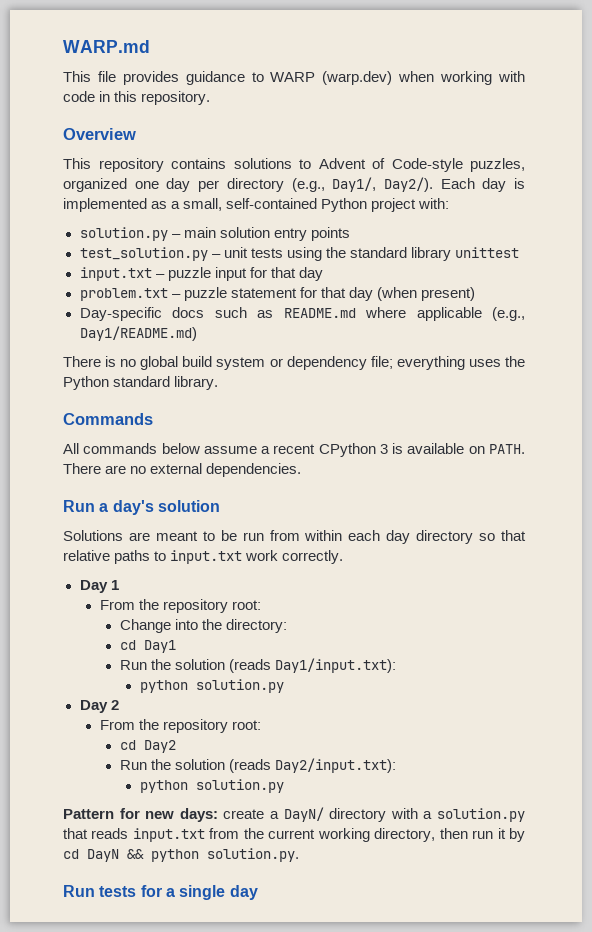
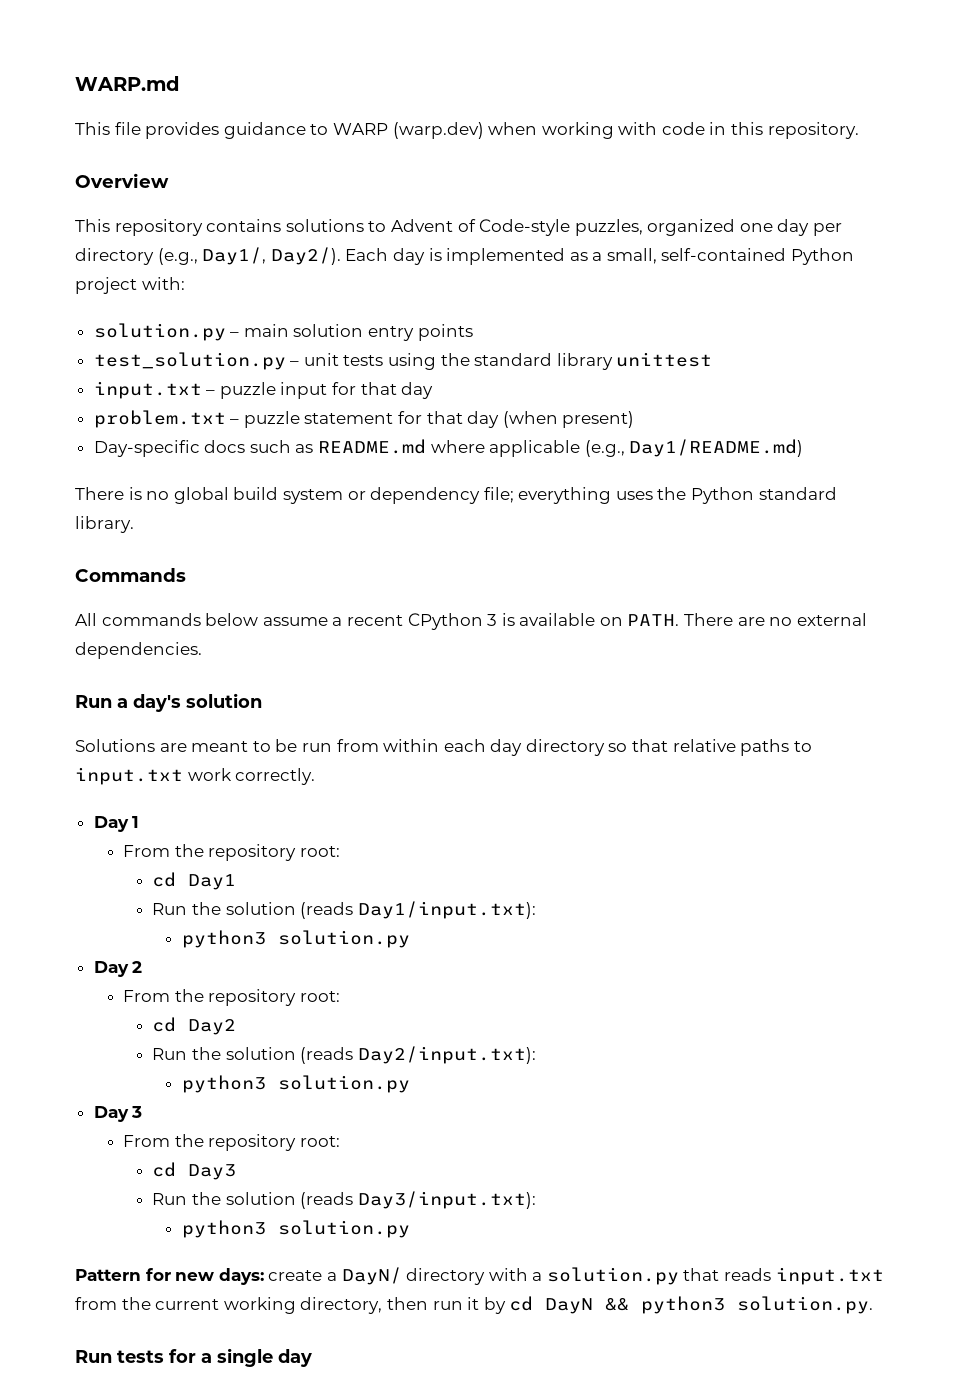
- Change into the directory:
  Run the solution (reads Day1/input.txt):
- python solution.py
+ python3 solution.py
  Run the solution (reads Day2/input.txt):
- python solution.py
+ python3 solution.py
+ Day 3
+ From the repository root:
+ cd Day3
+ Run the solution (reads Day3/input.txt):
+ python3 solution.py
- Pattern for new days: create a DayN/ directory with a solution.py that reads input.txt from the current working directory, then run it by cd DayN && python solution.py.
+ Pattern for new days: create a DayN/ directory with a solution.py that reads input.txt from the current working directory, then run it by cd DayN && python3 solution.py.

